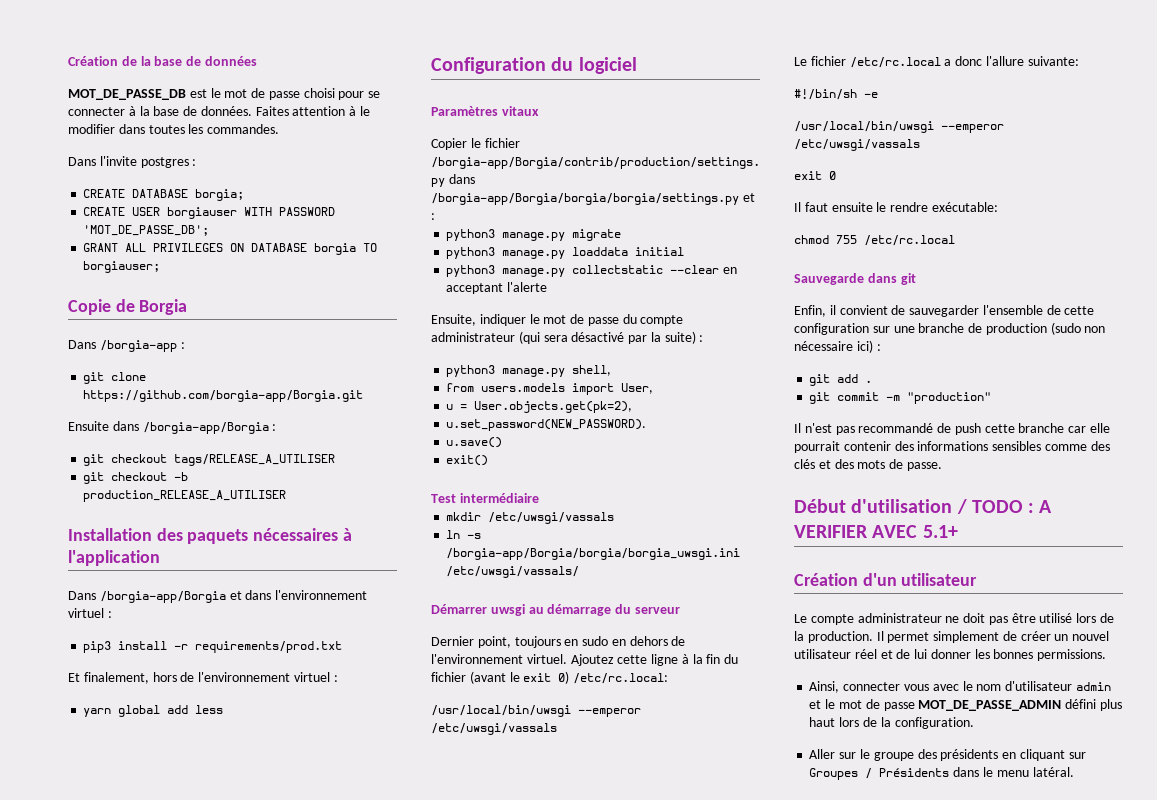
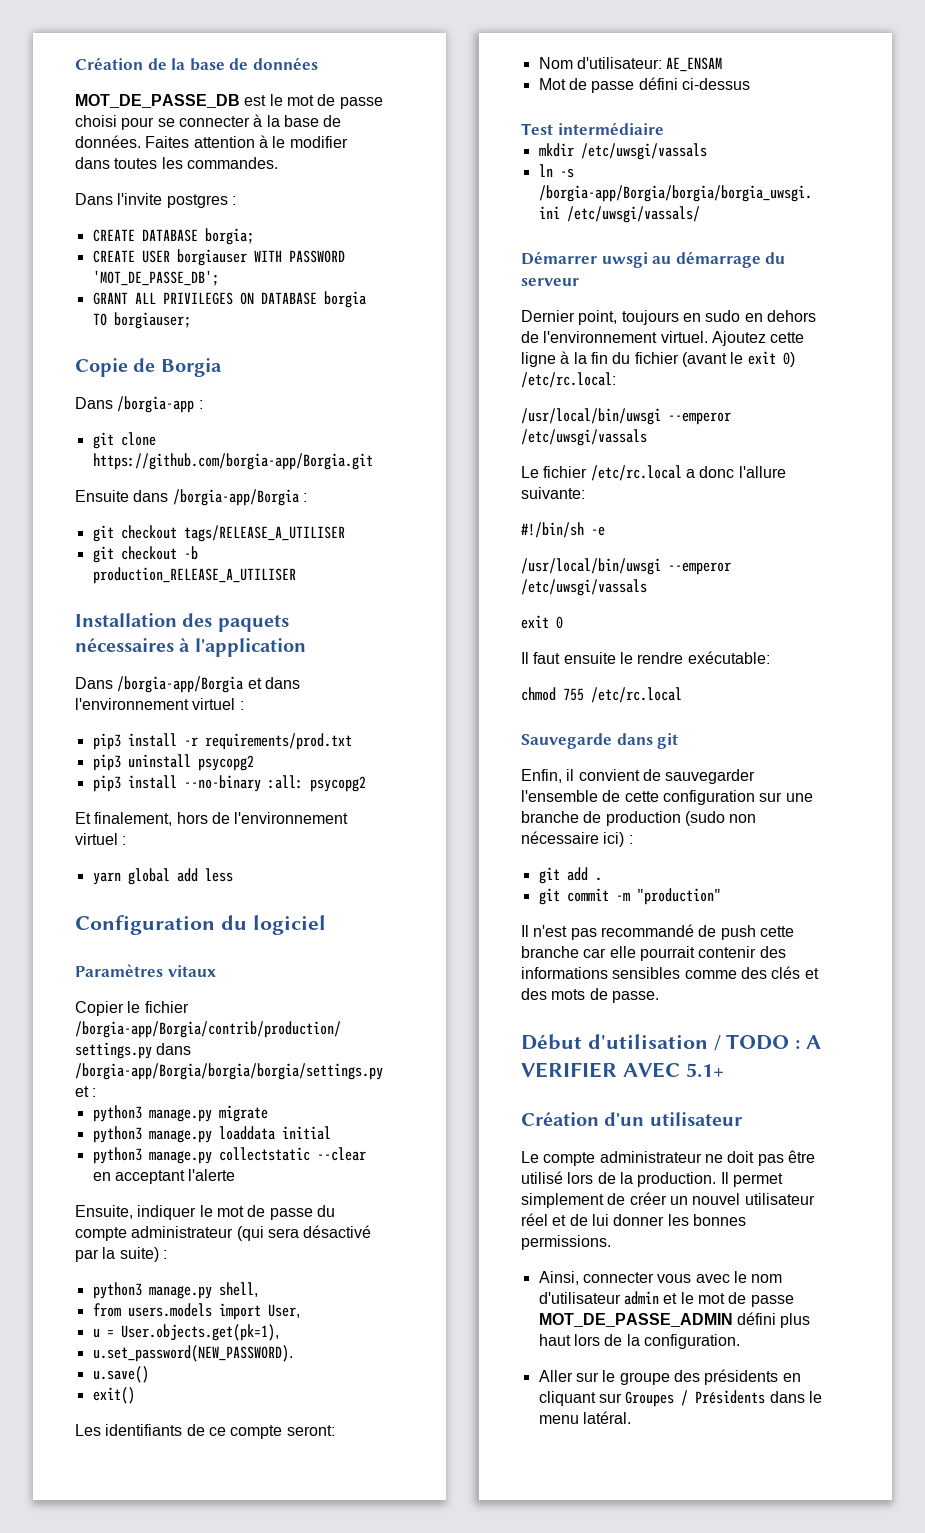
+ pip3 uninstall psycopg2
+ pip3 install --no-binary :all: psycopg2
- u = User.objects.get(pk=2),
+ u = User.objects.get(pk=1),
+ Les identifiants de ce compte seront:
+ Nom d'utilisateur: AE_ENSAM
+ Mot de passe défini ci-dessus

